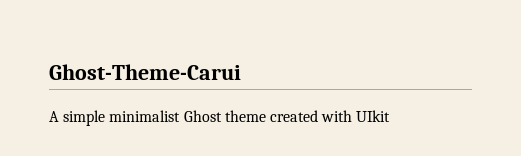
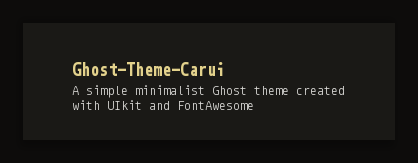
- A simple minimalist Ghost theme created with UIkit
+ A simple minimalist Ghost theme created with UIkit and FontAwesome

